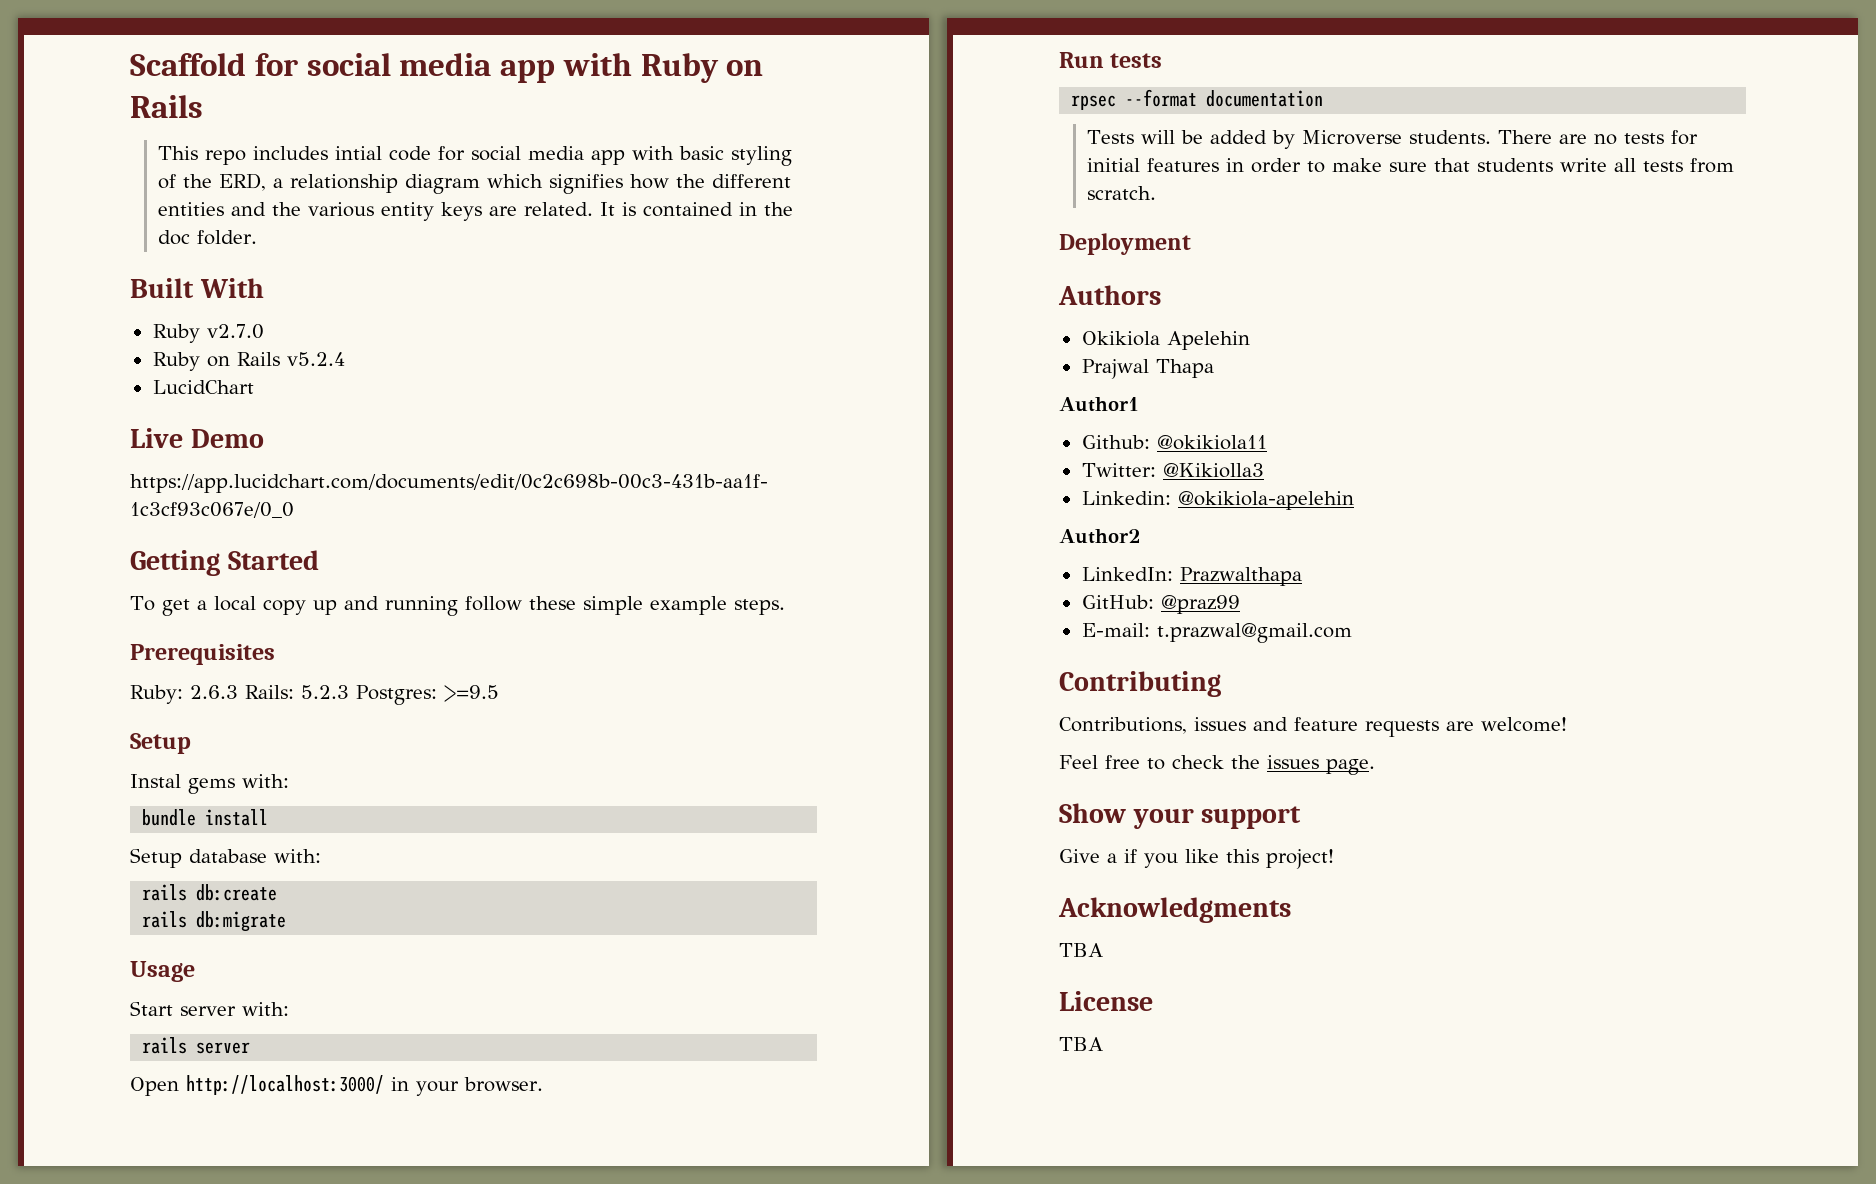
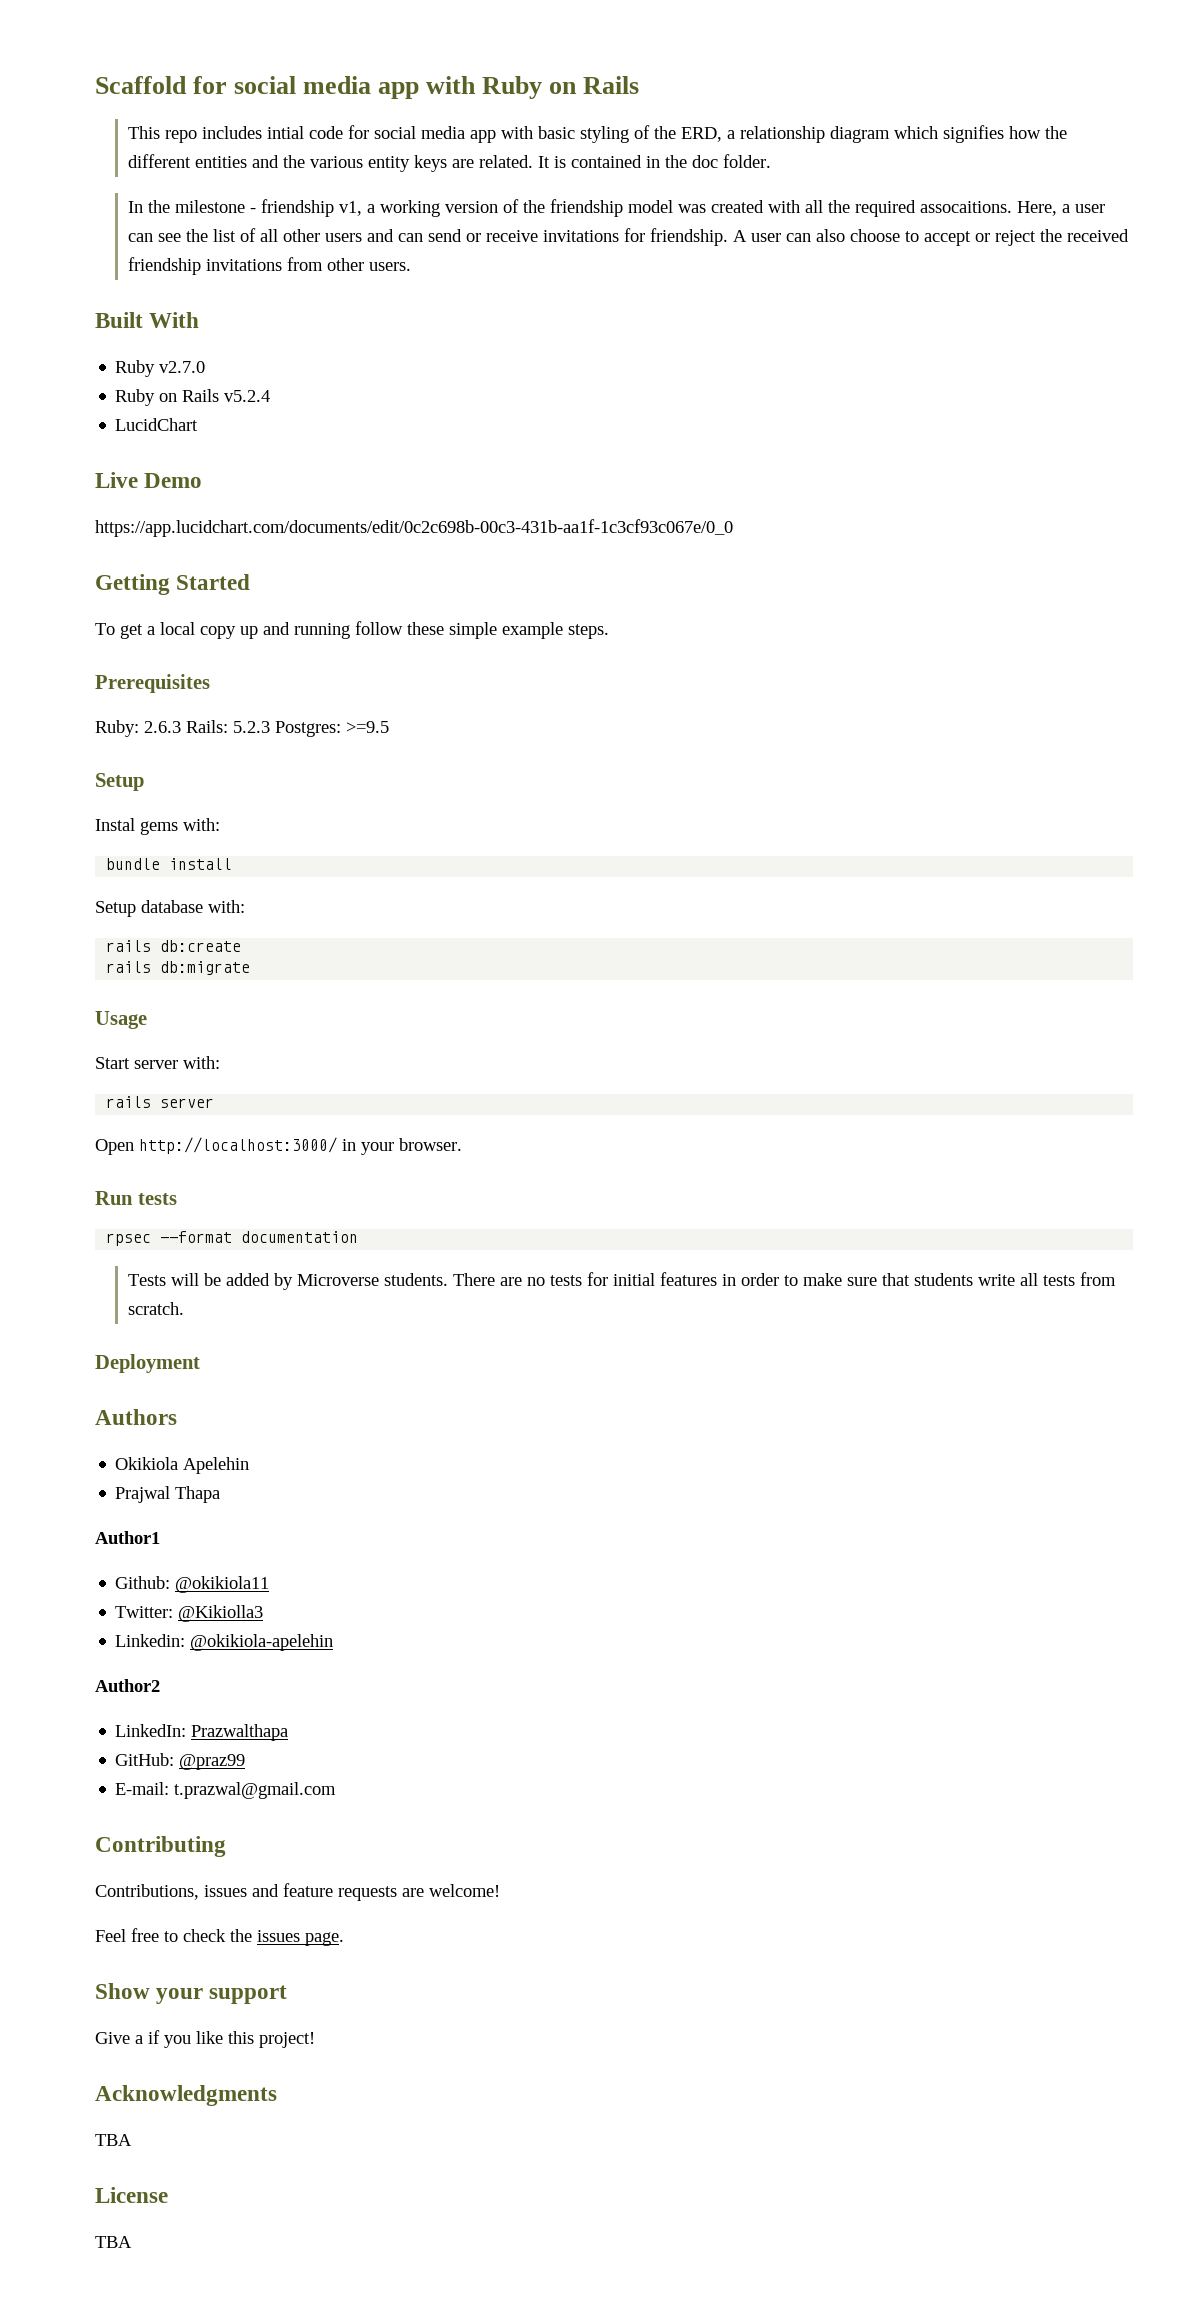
+ In the milestone - friendship v1, a working version of the friendship model was created with all the required assocaitions. Here, a user can see the list of all other users and can send or receive invitations for friendship. A user can also choose to accept or reject the received friendship invitations from other users.

